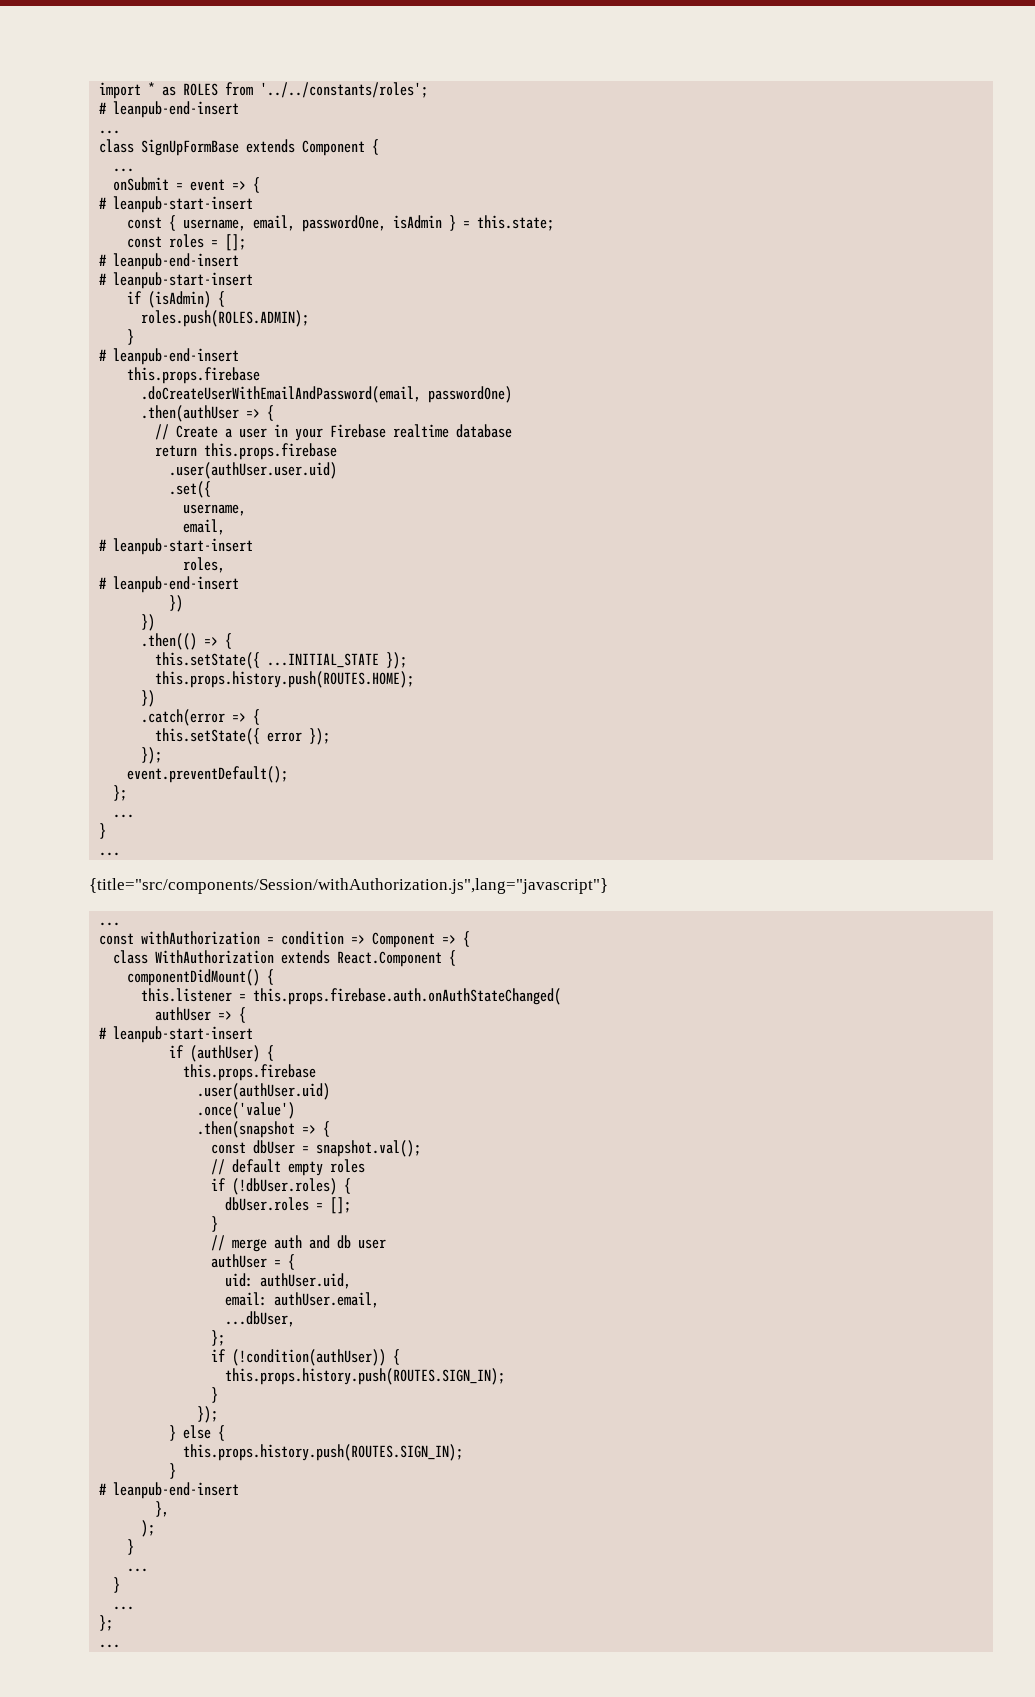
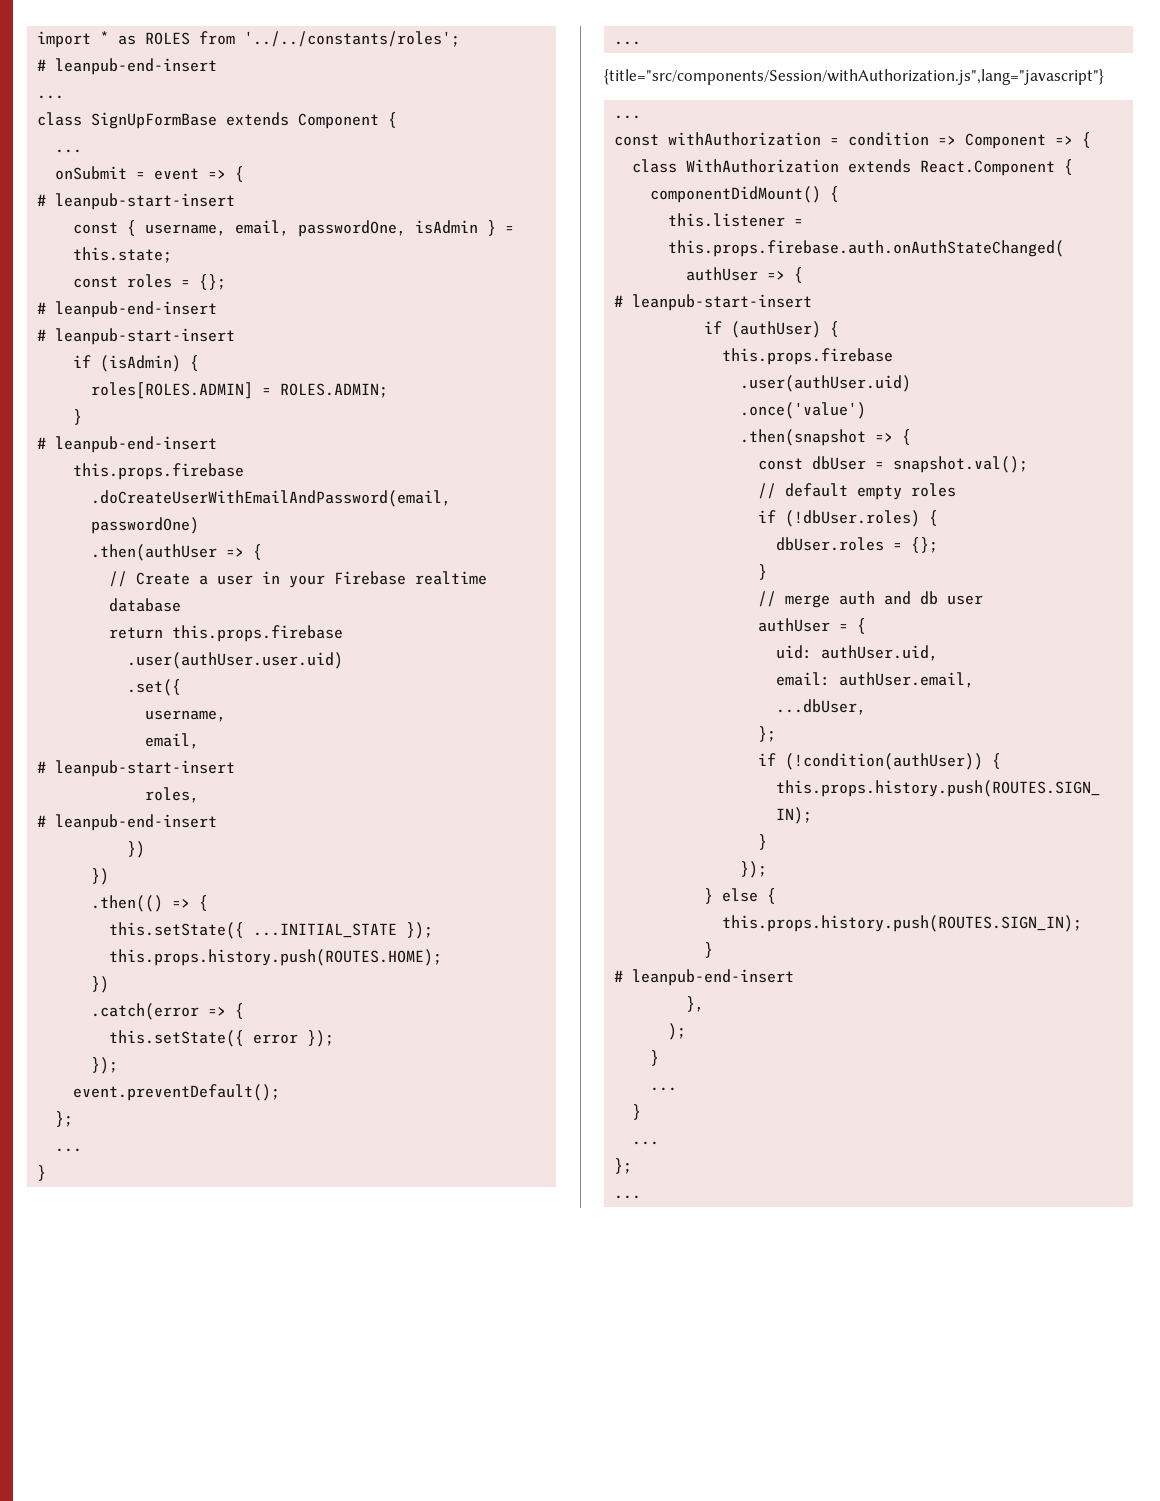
- const roles = [];
+ const roles = {};
- roles.push(ROLES.ADMIN);
+ roles[ROLES.ADMIN] = ROLES.ADMIN;
- dbUser.roles = [];
+ dbUser.roles = {};

